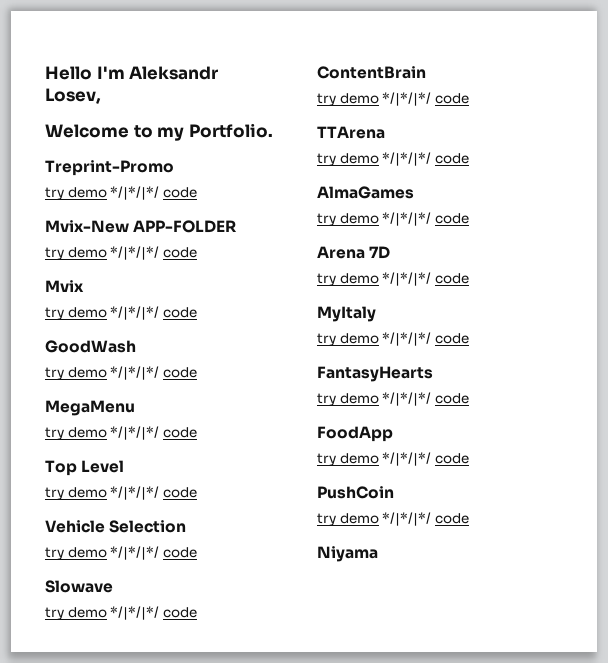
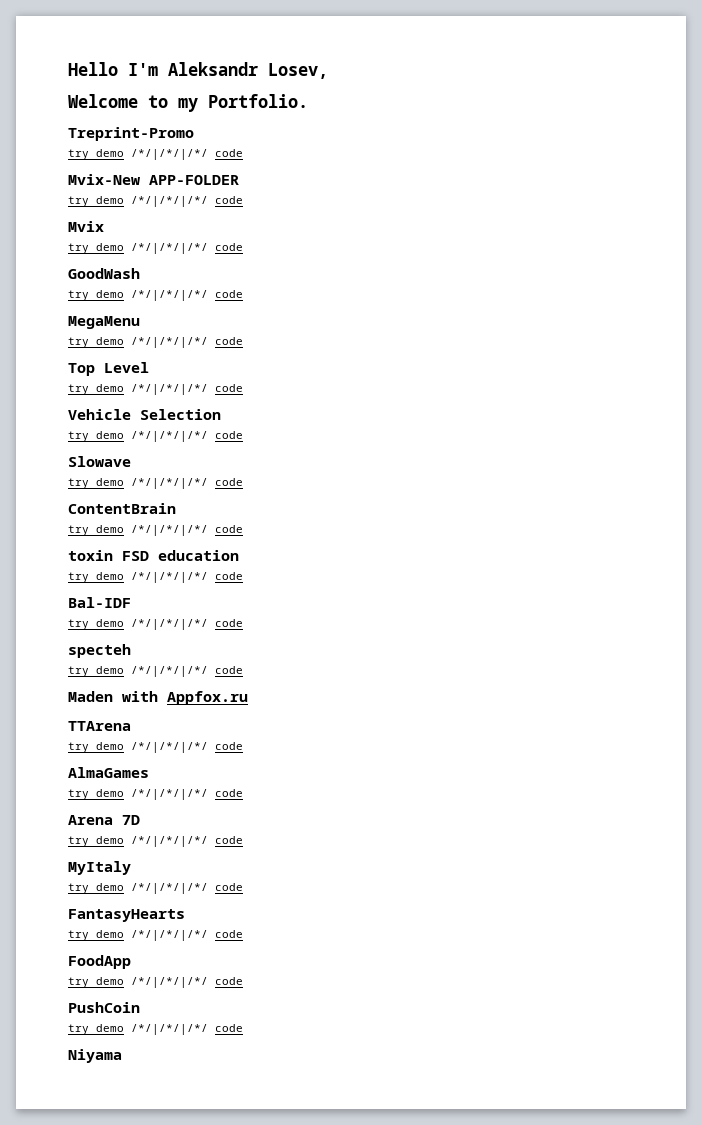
  Treprint-Promo
- try demo */|*/|*/ code
+ try demo /*/|/*/|/*/ code
  Mvix-New APP-FOLDER
- try demo */|*/|*/ code
+ try demo /*/|/*/|/*/ code
  Mvix
- try demo */|*/|*/ code
+ try demo /*/|/*/|/*/ code
  GoodWash
- try demo */|*/|*/ code
+ try demo /*/|/*/|/*/ code
  MegaMenu
- try demo */|*/|*/ code
+ try demo /*/|/*/|/*/ code
  Top Level
- try demo */|*/|*/ code
+ try demo /*/|/*/|/*/ code
  Vehicle Selection
- try demo */|*/|*/ code
+ try demo /*/|/*/|/*/ code
  Slowave
- try demo */|*/|*/ code
+ try demo /*/|/*/|/*/ code
  ContentBrain
- try demo */|*/|*/ code
+ try demo /*/|/*/|/*/ code
+ toxin FSD education
+ try demo /*/|/*/|/*/ code
+ Bal-IDF
+ try demo /*/|/*/|/*/ code
+ specteh
+ try demo /*/|/*/|/*/ code
+ Maden with Appfox.ru
  TTArena
- try demo */|*/|*/ code
+ try demo /*/|/*/|/*/ code
  AlmaGames
- try demo */|*/|*/ code
+ try demo /*/|/*/|/*/ code
  Arena 7D
- try demo */|*/|*/ code
+ try demo /*/|/*/|/*/ code
  MyItaly
- try demo */|*/|*/ code
+ try demo /*/|/*/|/*/ code
  FantasyHearts
- try demo */|*/|*/ code
+ try demo /*/|/*/|/*/ code
  FoodApp
- try demo */|*/|*/ code
+ try demo /*/|/*/|/*/ code
  PushCoin
- try demo */|*/|*/ code
+ try demo /*/|/*/|/*/ code

